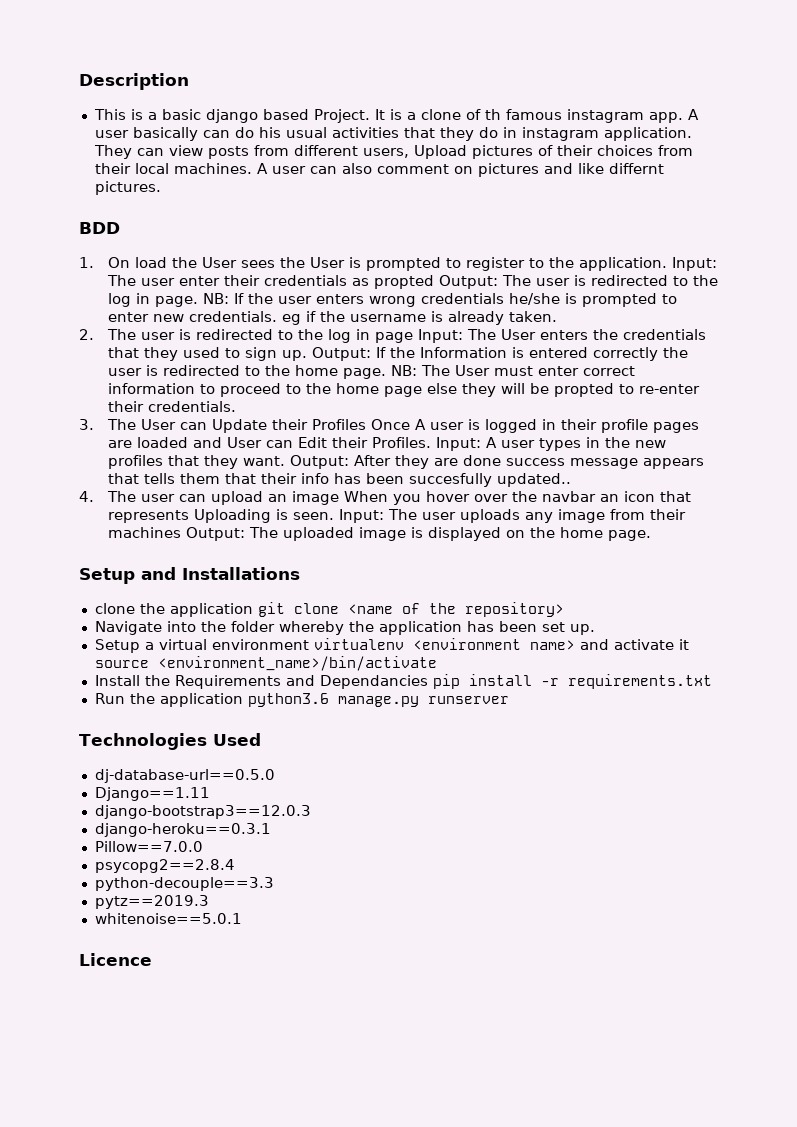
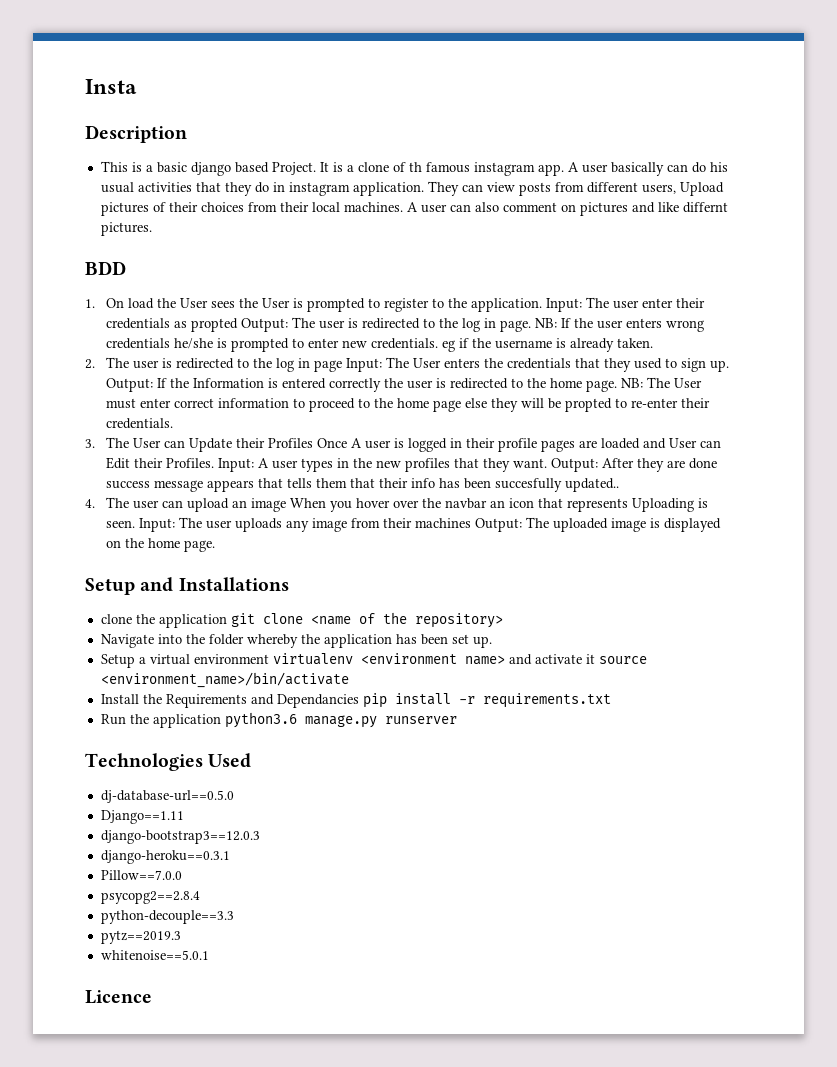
+ Insta

